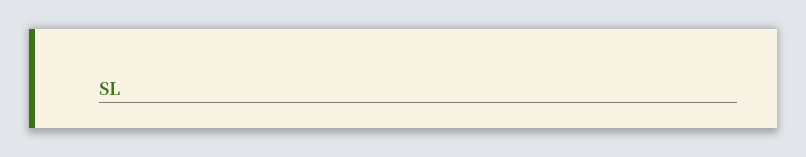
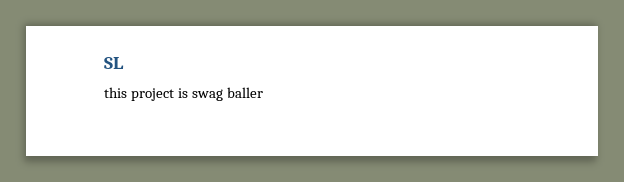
+ this project is swag baller

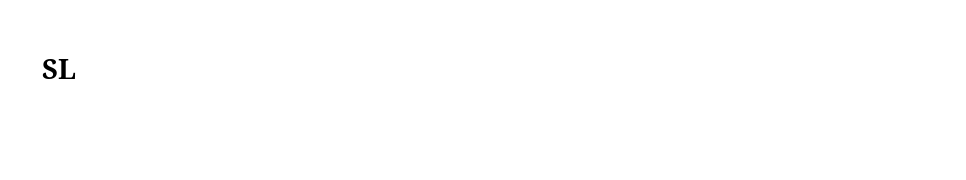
- this project is swag baller

